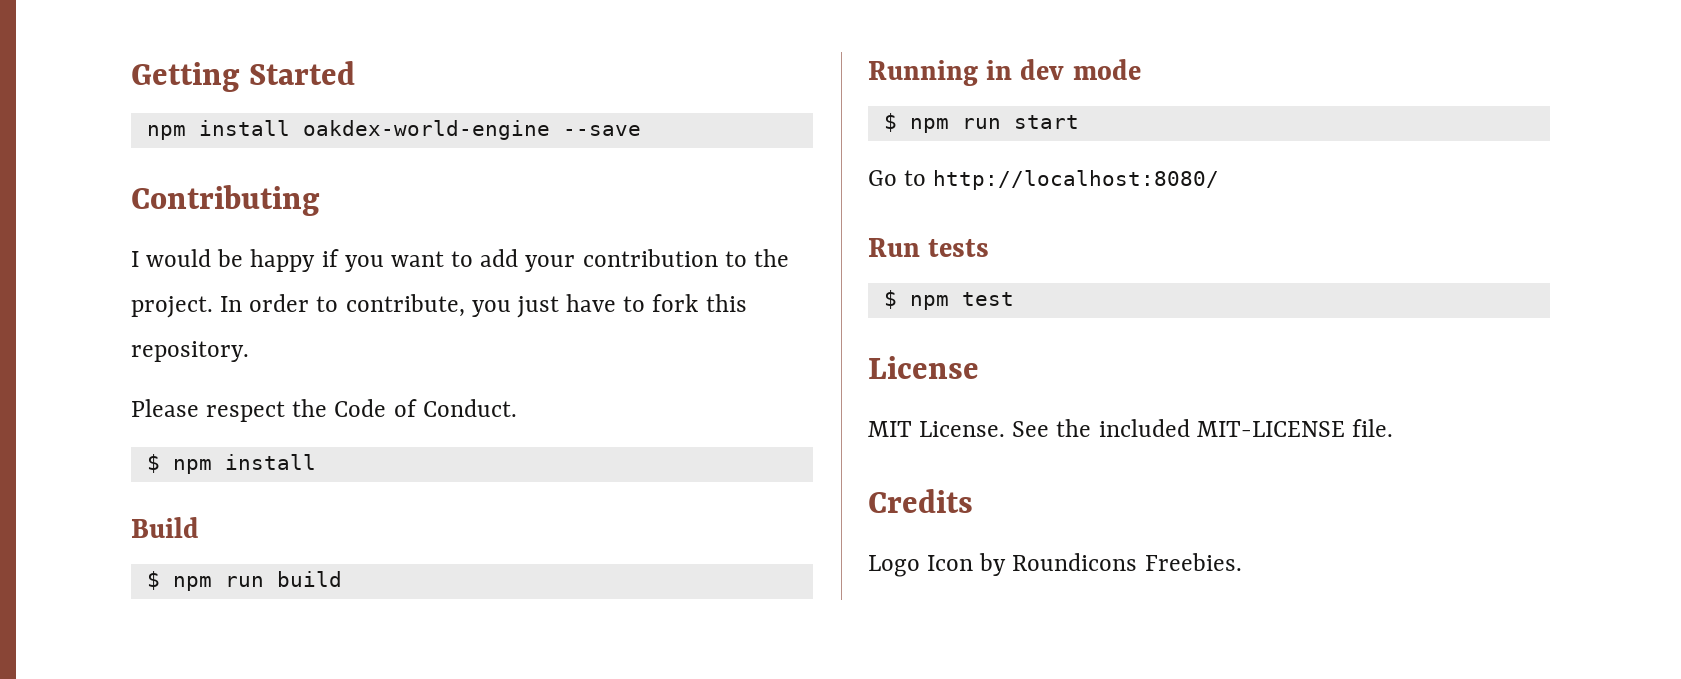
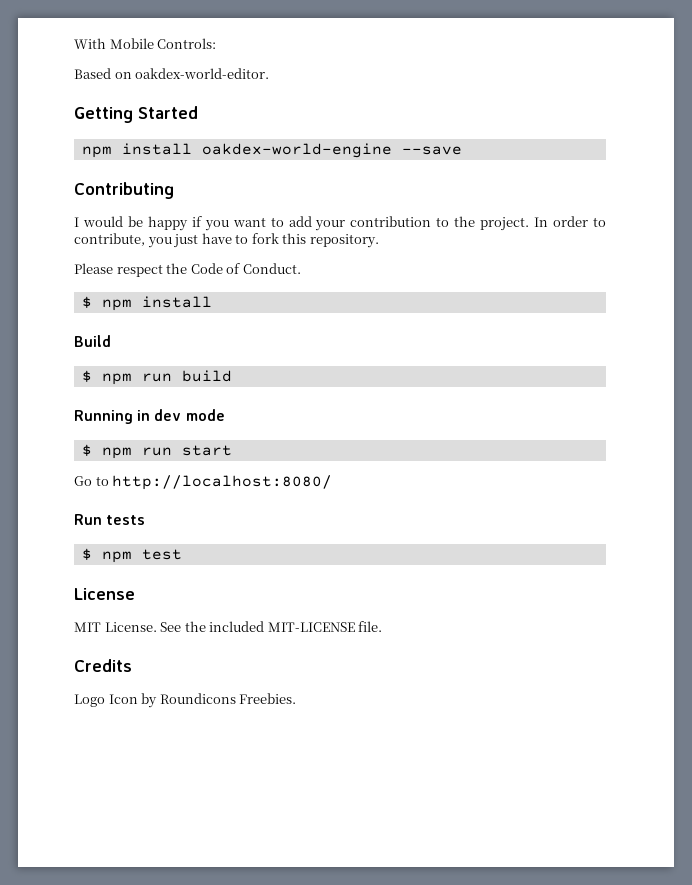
+ With Mobile Controls:
+ Based on oakdex-world-editor.

